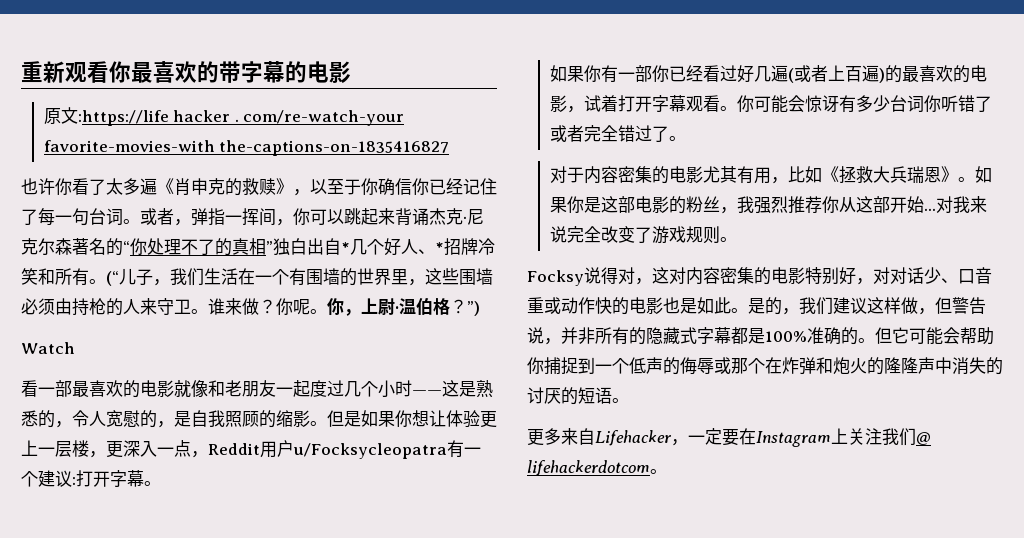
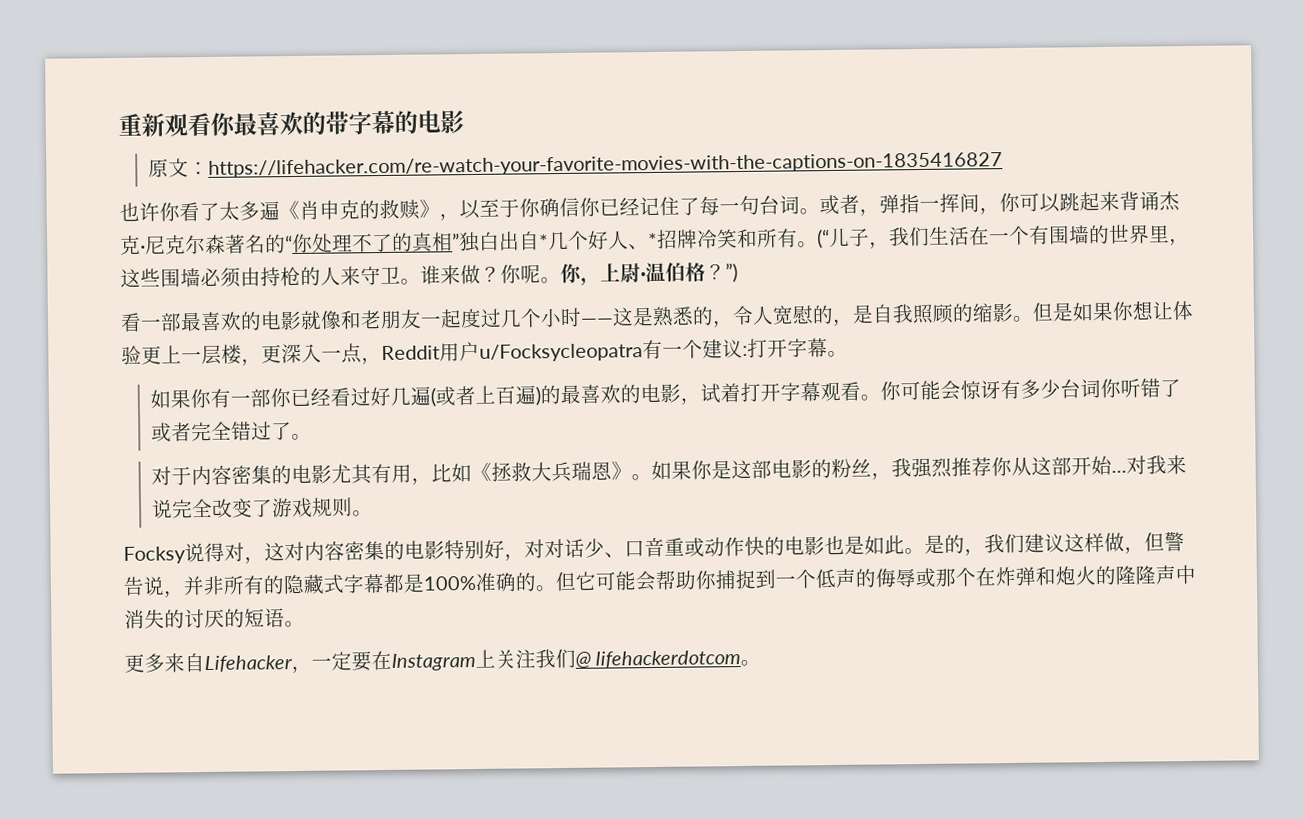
- 原文:https://life hacker . com/re-watch-your favorite-movies-with the-captions-on-1835416827
+ 原文：https://lifehacker.com/re-watch-your-favorite-movies-with-the-captions-on-1835416827
- Watch

